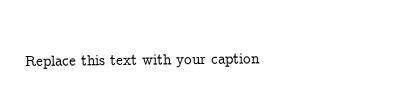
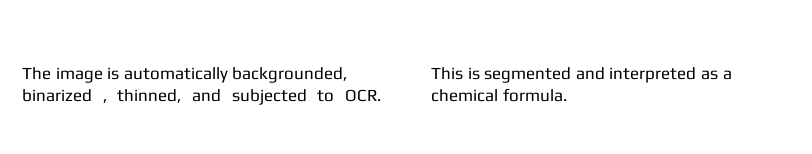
- Replace this text with your caption
+ The image is automatically backgrounded, binarized , thinned, and subjected to OCR. This is segmented and interpreted as a chemical formula.

